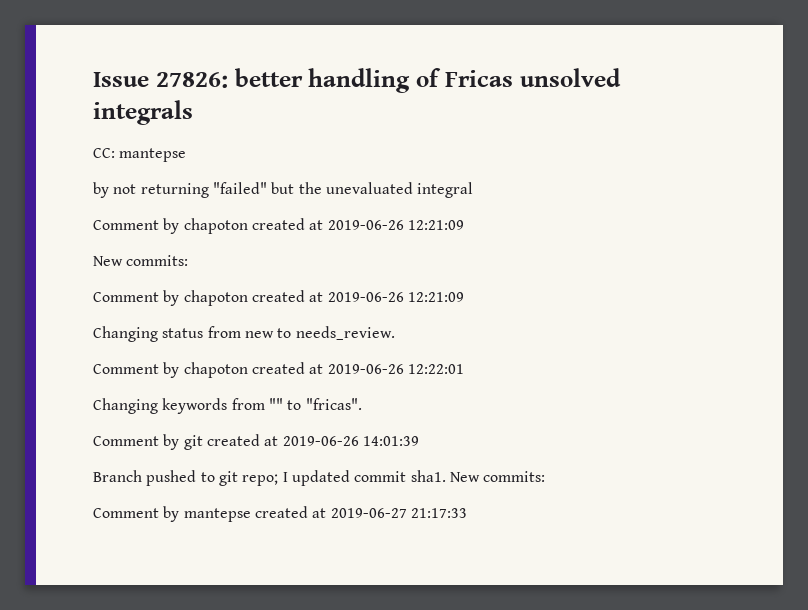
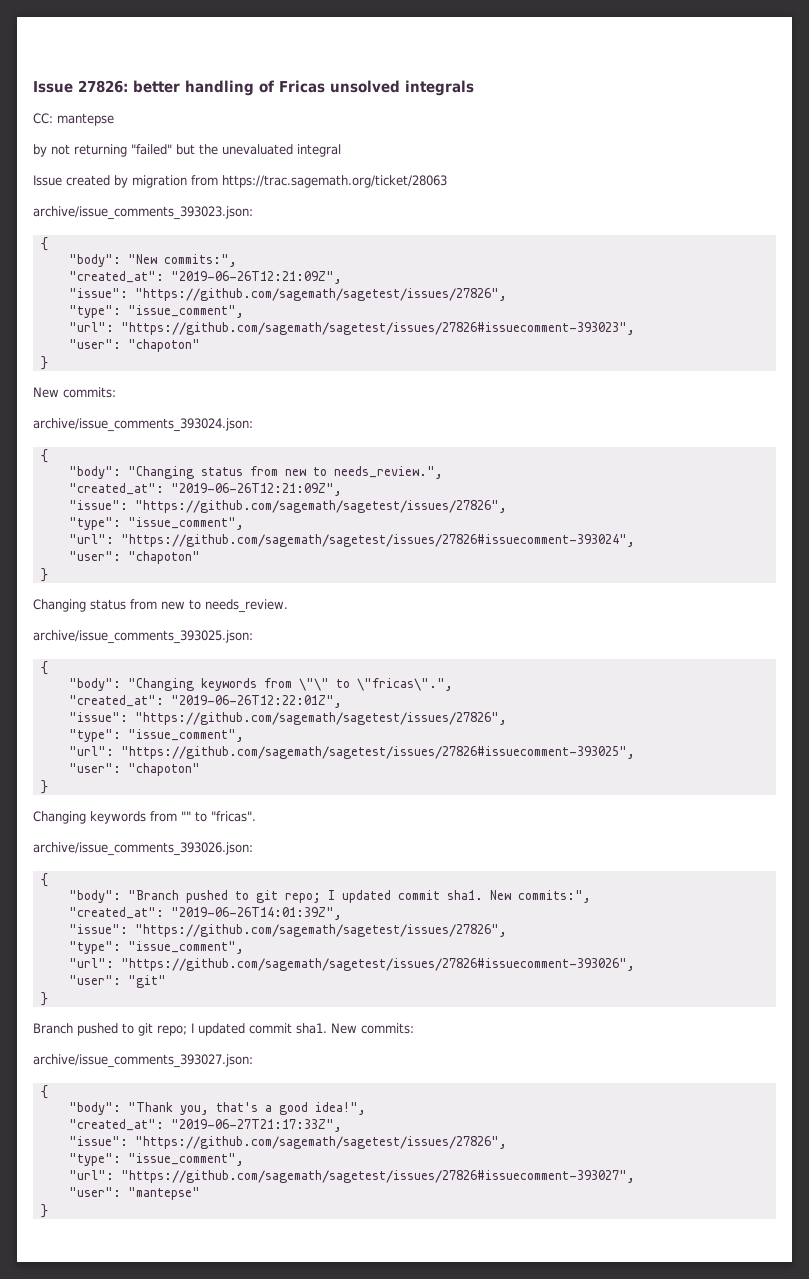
  by not returning "failed" but the unevaluated integral
- Comment by chapoton created at 2019-06-26 12:21:09
+ Issue created by migration from https://trac.sagemath.org/ticket/28063
+ archive/issue_comments_393023.json:
+ {
+ "body": "New commits:",
+ "created_at": "2019-06-26T12:21:09Z",
+ "issue": "https://github.com/sagemath/sagetest/issues/27826",
+ "type": "issue_comment",
+ "url": "https://github.com/sagemath/sagetest/issues/27826#issuecomment-393023",
+ "user": "chapoton"
+ }
  New commits:
- Comment by chapoton created at 2019-06-26 12:21:09
+ archive/issue_comments_393024.json:
+ {
+ "body": "Changing status from new to needs_review.",
+ "created_at": "2019-06-26T12:21:09Z",
+ "issue": "https://github.com/sagemath/sagetest/issues/27826",
+ "type": "issue_comment",
+ "url": "https://github.com/sagemath/sagetest/issues/27826#issuecomment-393024",
+ "user": "chapoton"
+ }
- Comment by chapoton created at 2019-06-26 12:22:01
+ archive/issue_comments_393025.json:
+ {
+ "body": "Changing keywords from \"\" to \"fricas\".",
+ "created_at": "2019-06-26T12:22:01Z",
+ "issue": "https://github.com/sagemath/sagetest/issues/27826",
+ "type": "issue_comment",
+ "url": "https://github.com/sagemath/sagetest/issues/27826#issuecomment-393025",
+ "user": "chapoton"
+ }
- Comment by git created at 2019-06-26 14:01:39
+ archive/issue_comments_393026.json:
+ {
+ "body": "Branch pushed to git repo; I updated commit sha1. New commits:",
+ "created_at": "2019-06-26T14:01:39Z",
+ "issue": "https://github.com/sagemath/sagetest/issues/27826",
+ "type": "issue_comment",
+ "url": "https://github.com/sagemath/sagetest/issues/27826#issuecomment-393026",
+ "user": "git"
+ }
- Comment by mantepse created at 2019-06-27 21:17:33
+ archive/issue_comments_393027.json:
+ {
+ "body": "Thank you, that's a good idea!",
+ "created_at": "2019-06-27T21:17:33Z",
+ "issue": "https://github.com/sagemath/sagetest/issues/27826",
+ "type": "issue_comment",
+ "url": "https://github.com/sagemath/sagetest/issues/27826#issuecomment-393027",
+ "user": "mantepse"
+ }

